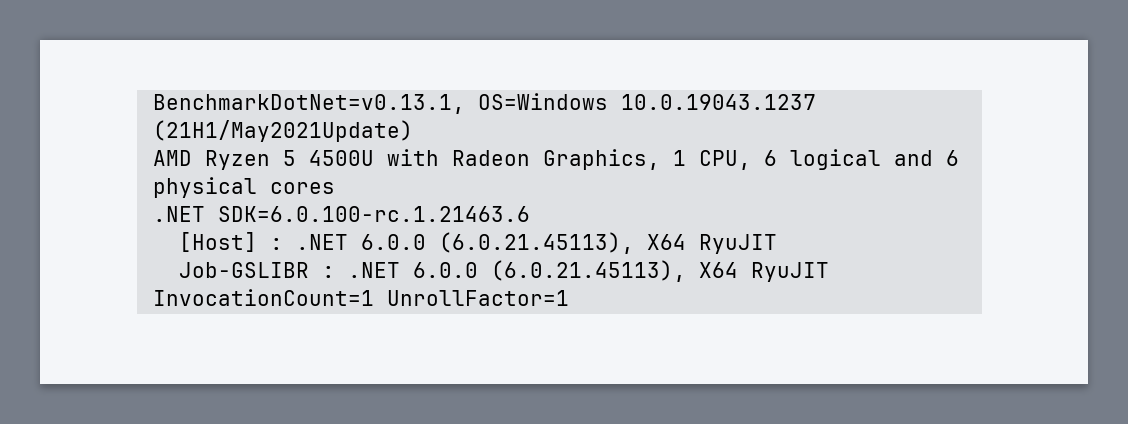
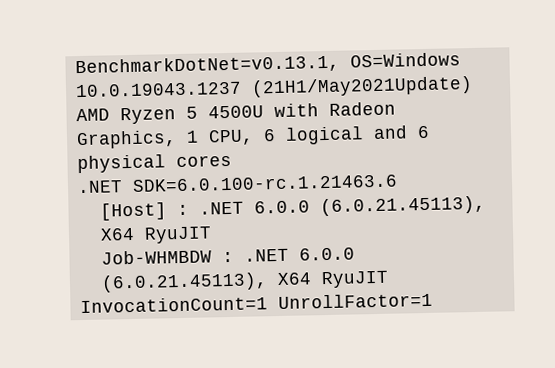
- Job-GSLIBR : .NET 6.0.0 (6.0.21.45113), X64 RyuJIT
+ Job-WHMBDW : .NET 6.0.0 (6.0.21.45113), X64 RyuJIT

